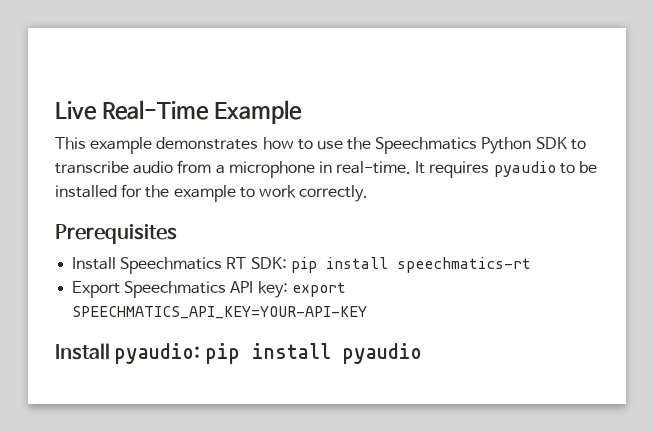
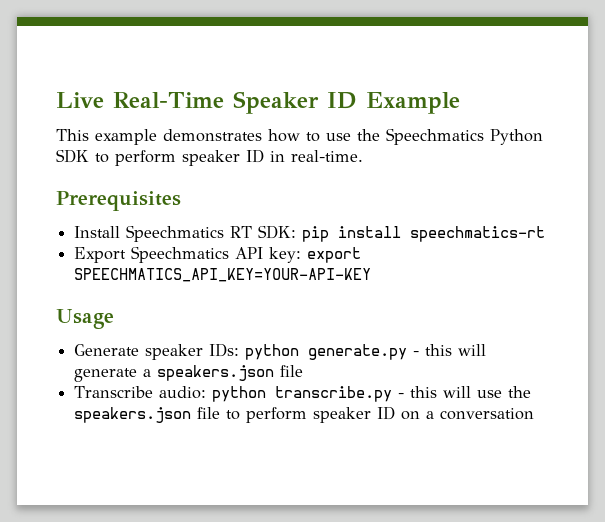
- Live Real-Time Example
+ Live Real-Time Speaker ID Example
- This example demonstrates how to use the Speechmatics Python SDK to transcribe audio from a microphone in real-time. It requires pyaudio to be installed for the example to work correctly.
+ This example demonstrates how to use the Speechmatics Python SDK to perform speaker ID in real-time.
- Install pyaudio: pip install pyaudio
+ Usage
+ Generate speaker IDs: python generate.py - this will generate a speakers.json file
+ Transcribe audio: python transcribe.py - this will use the speakers.json file to perform speaker ID on a conversation

